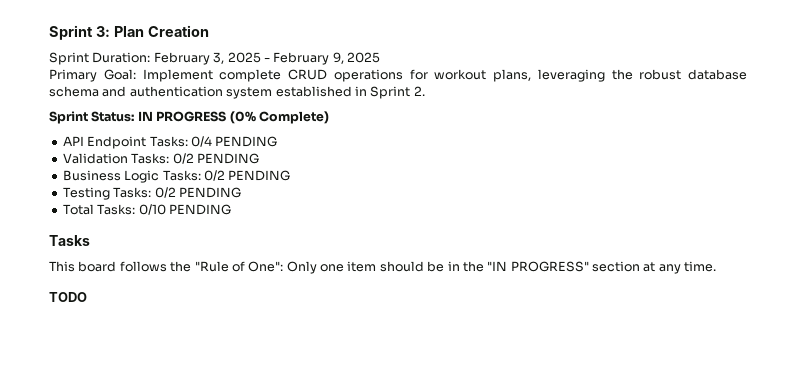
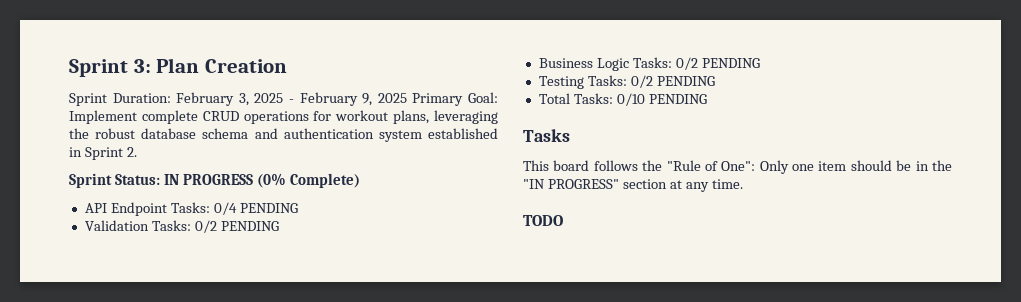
- Sprint Duration: February 3, 2025 - February 9, 2025
- Primary Goal: Implement complete CRUD operations for workout plans, leveraging the robust database schema and authentication system established in Sprint 2.
+ Sprint Duration: February 3, 2025 - February 9, 2025 Primary Goal: Implement complete CRUD operations for workout plans, leveraging the robust database schema and authentication system established in Sprint 2.

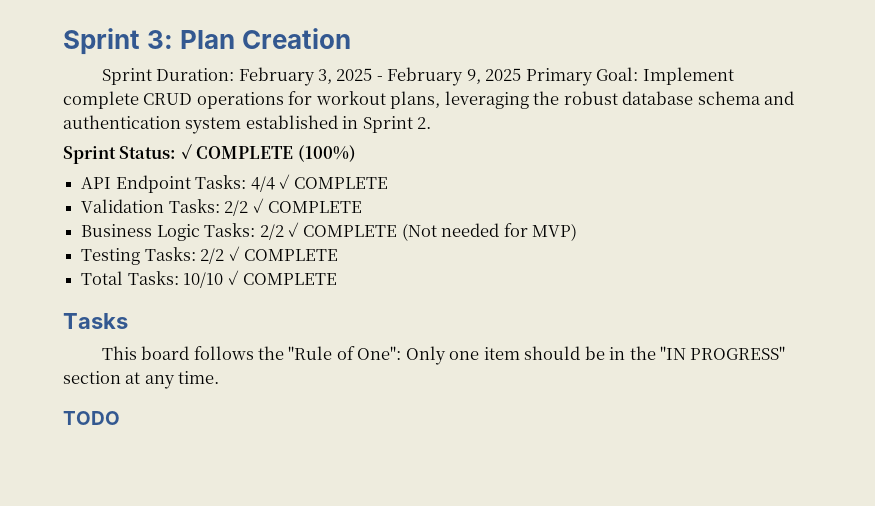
- Sprint Status: IN PROGRESS (0% Complete)
+ Sprint Status: ✓ COMPLETE (100%)
- API Endpoint Tasks: 0/4 PENDING
+ API Endpoint Tasks: 4/4 ✓ COMPLETE
- Validation Tasks: 0/2 PENDING
+ Validation Tasks: 2/2 ✓ COMPLETE
- Business Logic Tasks: 0/2 PENDING
+ Business Logic Tasks: 2/2 ✓ COMPLETE (Not needed for MVP)
- Testing Tasks: 0/2 PENDING
+ Testing Tasks: 2/2 ✓ COMPLETE
- Total Tasks: 0/10 PENDING
+ Total Tasks: 10/10 ✓ COMPLETE

